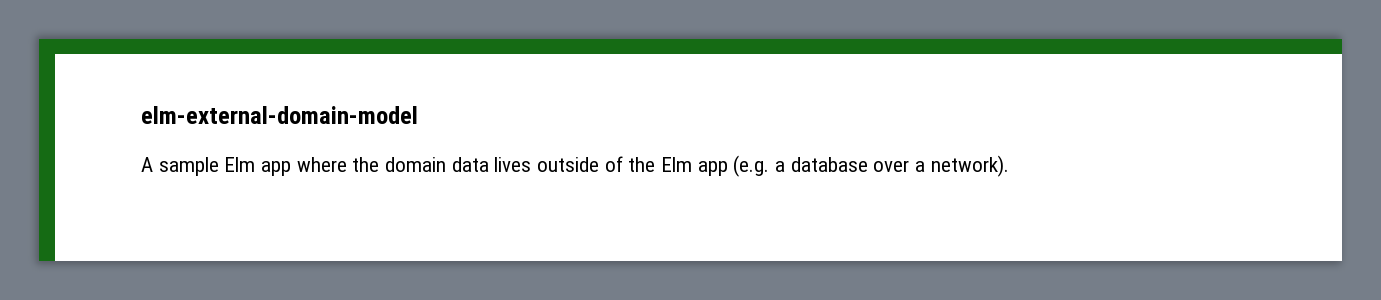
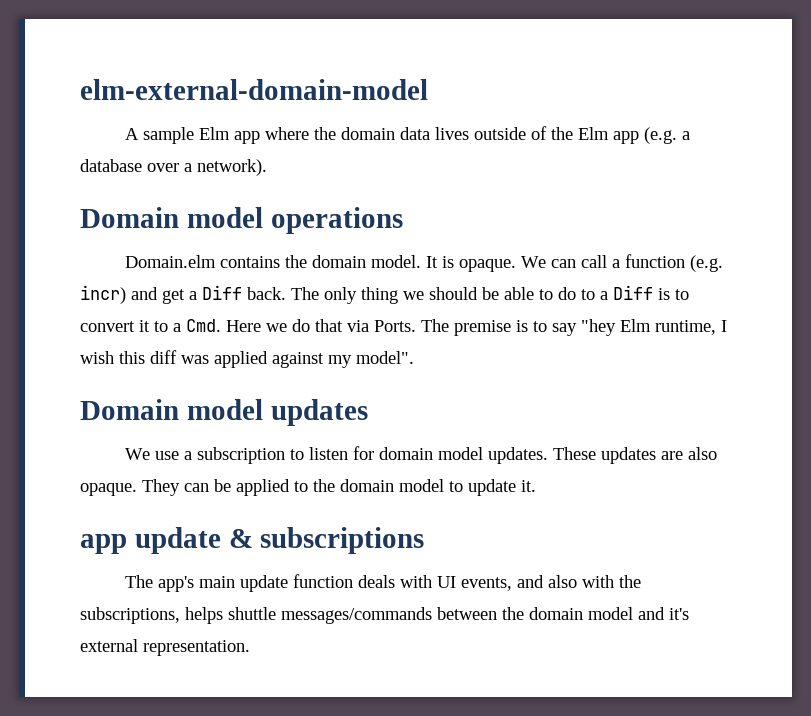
+ Domain model operations
+ Domain.elm contains the domain model. It is opaque. We can call a function (e.g. incr) and get a Diff back. The only thing we should be able to do to a Diff is to convert it to a Cmd. Here we do that via Ports. The premise is to say "hey Elm runtime, I wish this diff was applied against my model".
+ Domain model updates
+ We use a subscription to listen for domain model updates. These updates are also opaque. They can be applied to the domain model to update it.
+ app update & subscriptions
+ The app's main update function deals with UI events, and also with the subscriptions, helps shuttle messages/commands between the domain model and it's external representation.

